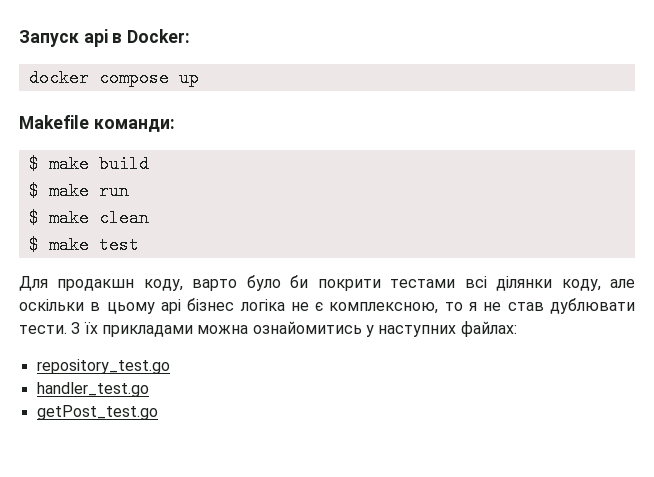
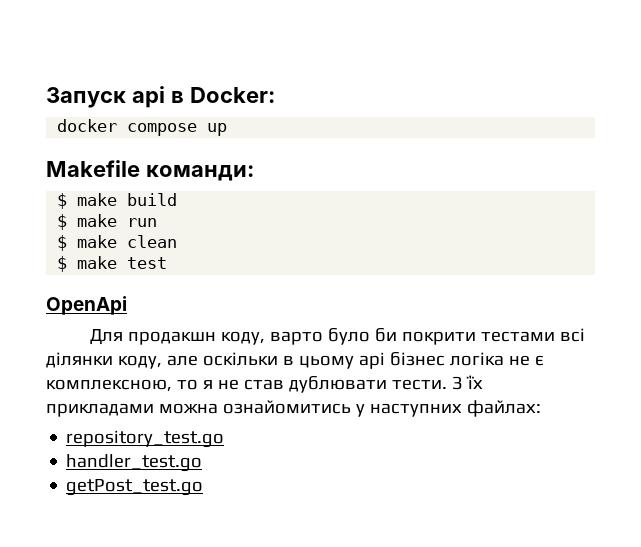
+ OpenApi

